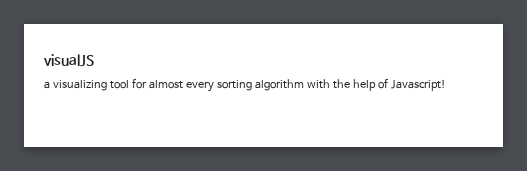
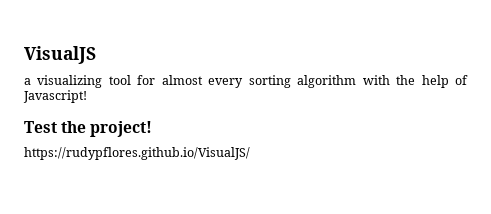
- visualJS
+ VisualJS
+ Test the project!
+ https://rudypflores.github.io/VisualJS/

